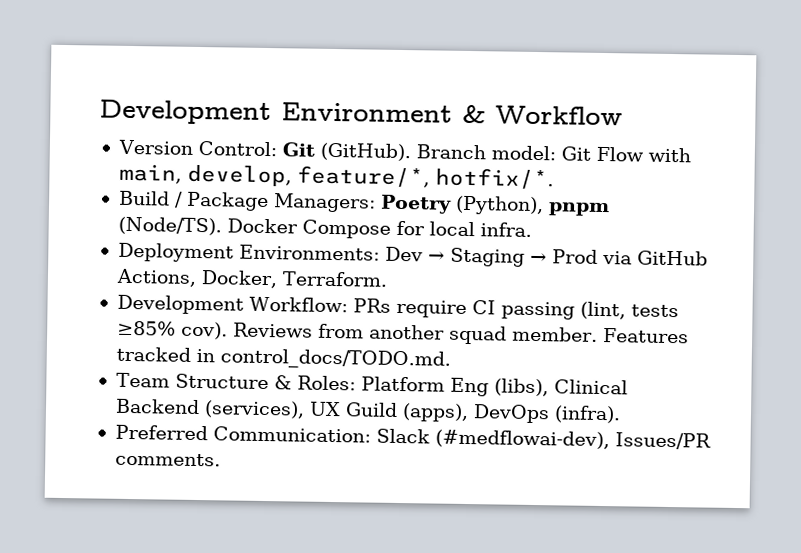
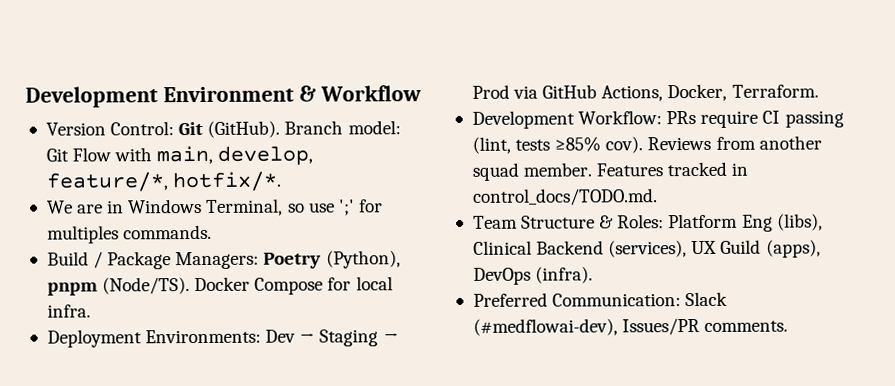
+ We are in Windows Terminal, so use ';' for multiples commands.

